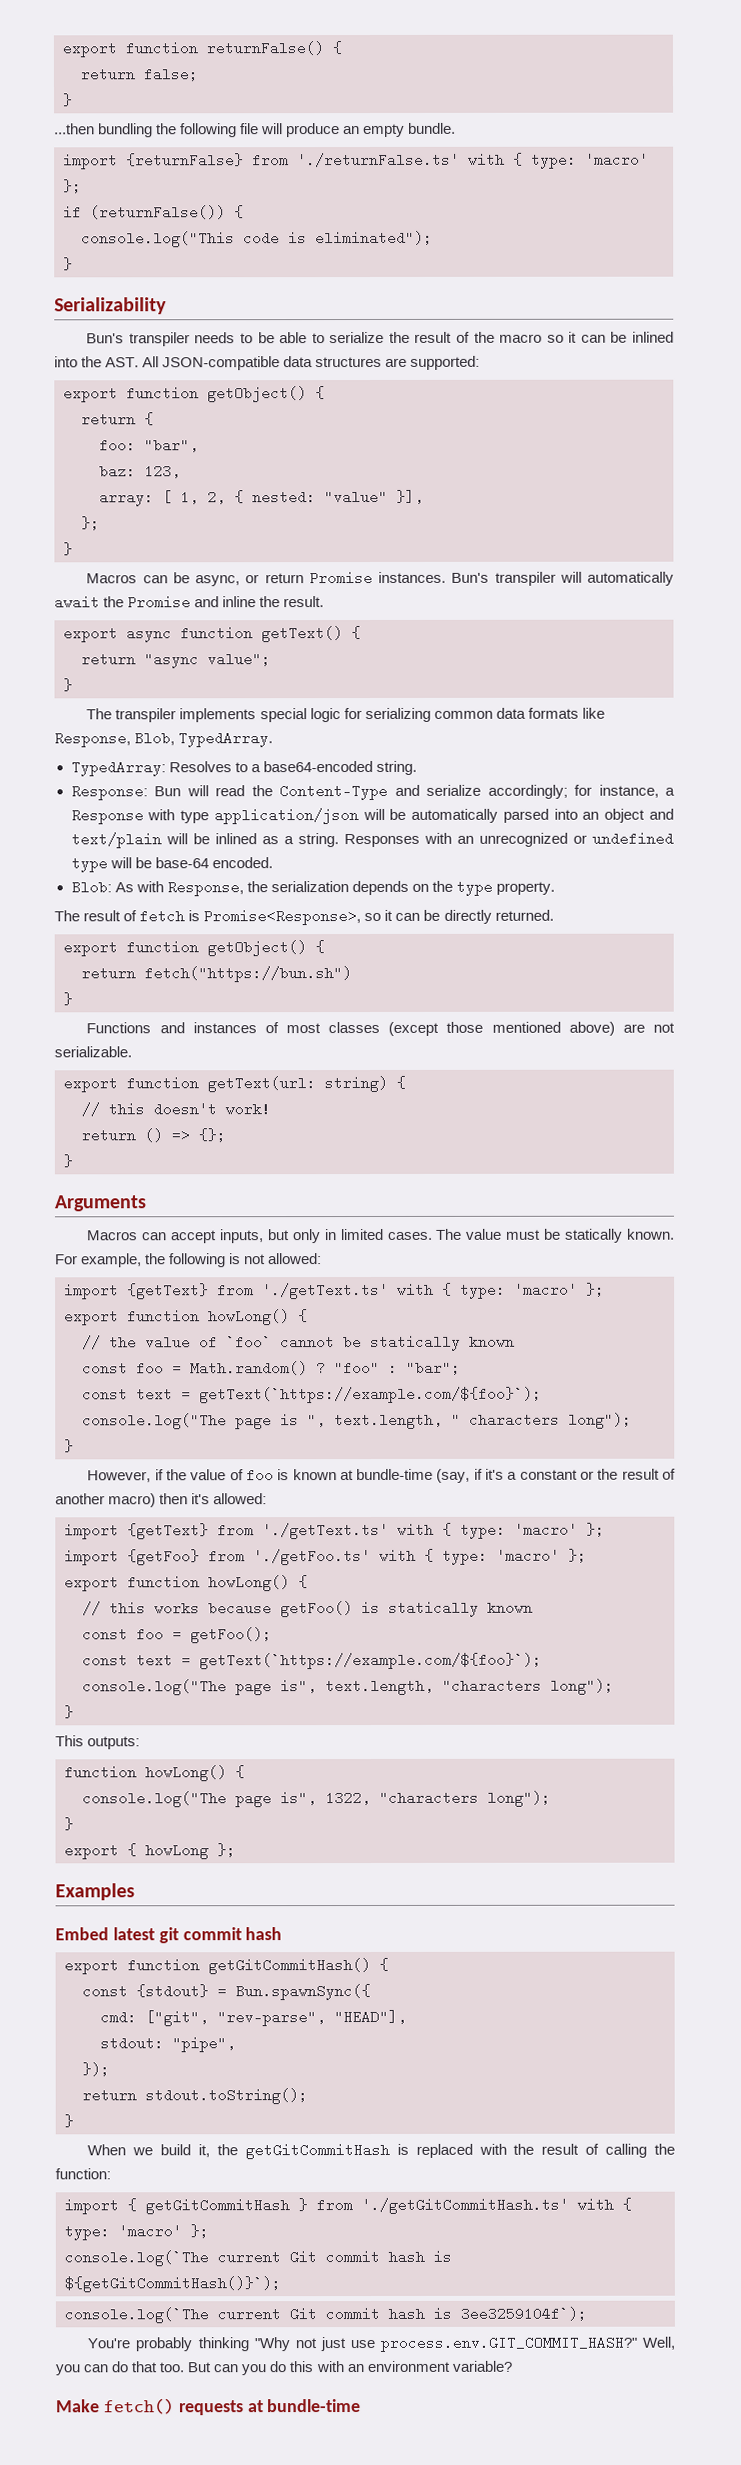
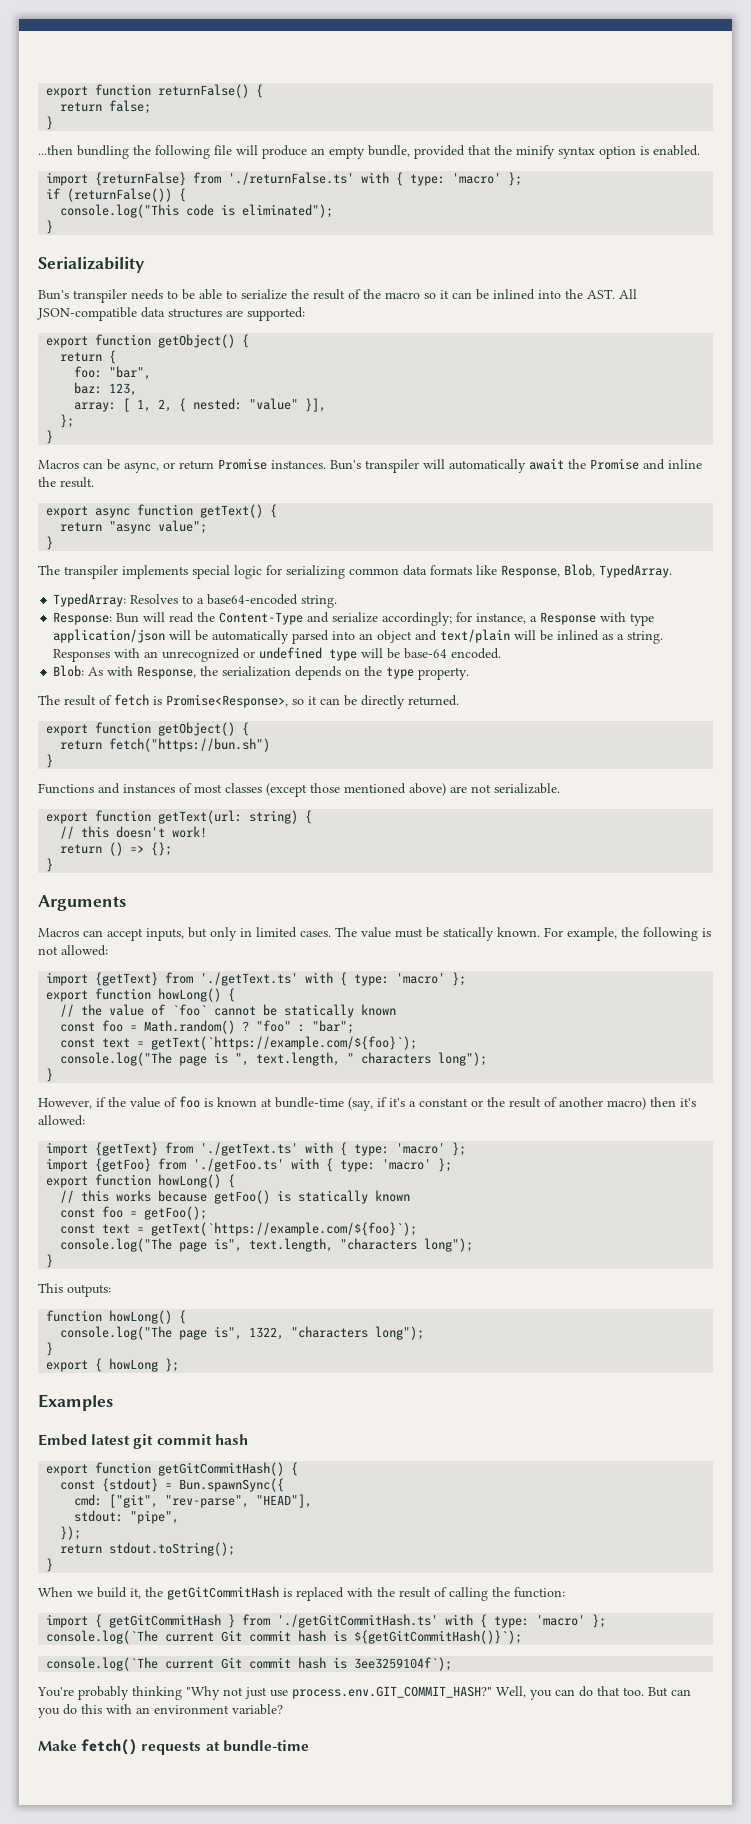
- ...then bundling the following file will produce an empty bundle.
+ ...then bundling the following file will produce an empty bundle, provided that the minify syntax option is enabled.

